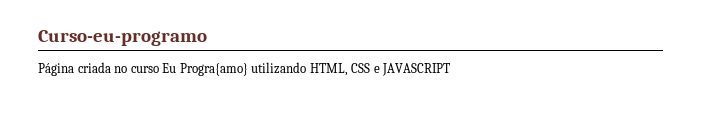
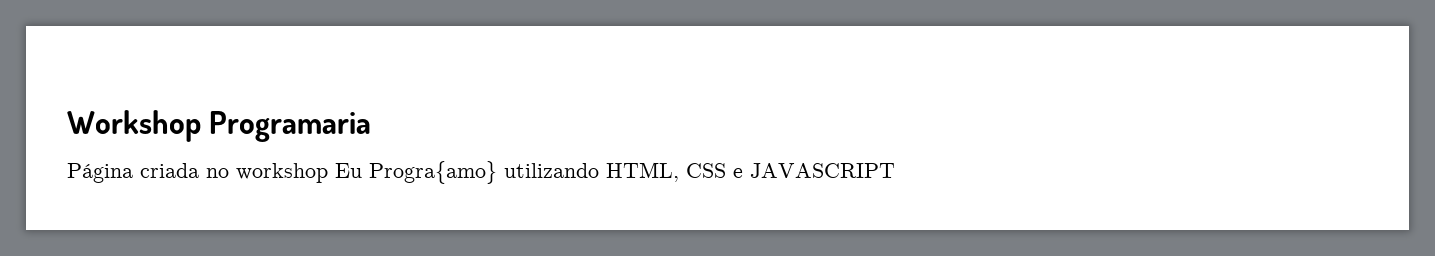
- Curso-eu-programo
+ Workshop Programaria
- Página criada no curso Eu Progra{amo} utilizando HTML, CSS e JAVASCRIPT
+ Página criada no workshop Eu Progra{amo} utilizando HTML, CSS e JAVASCRIPT

